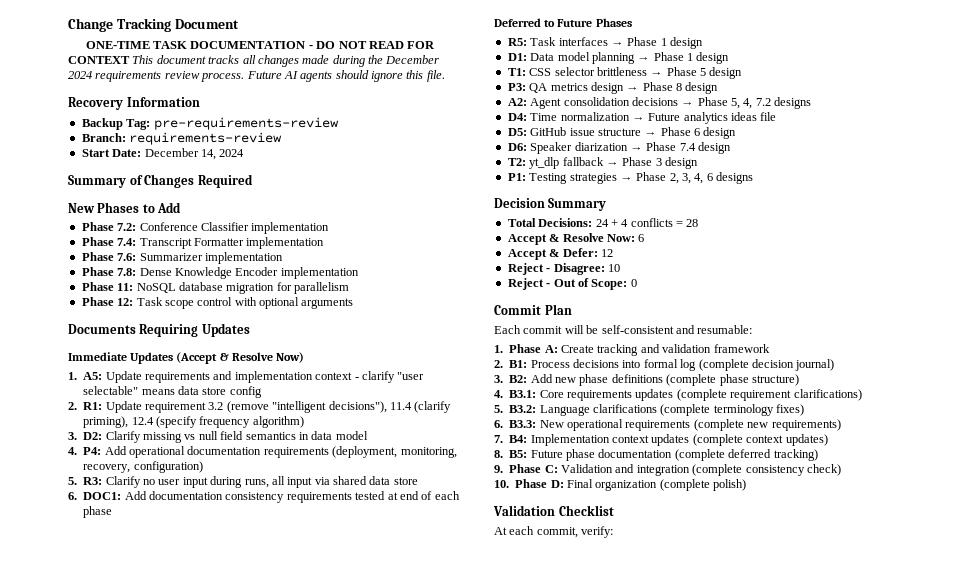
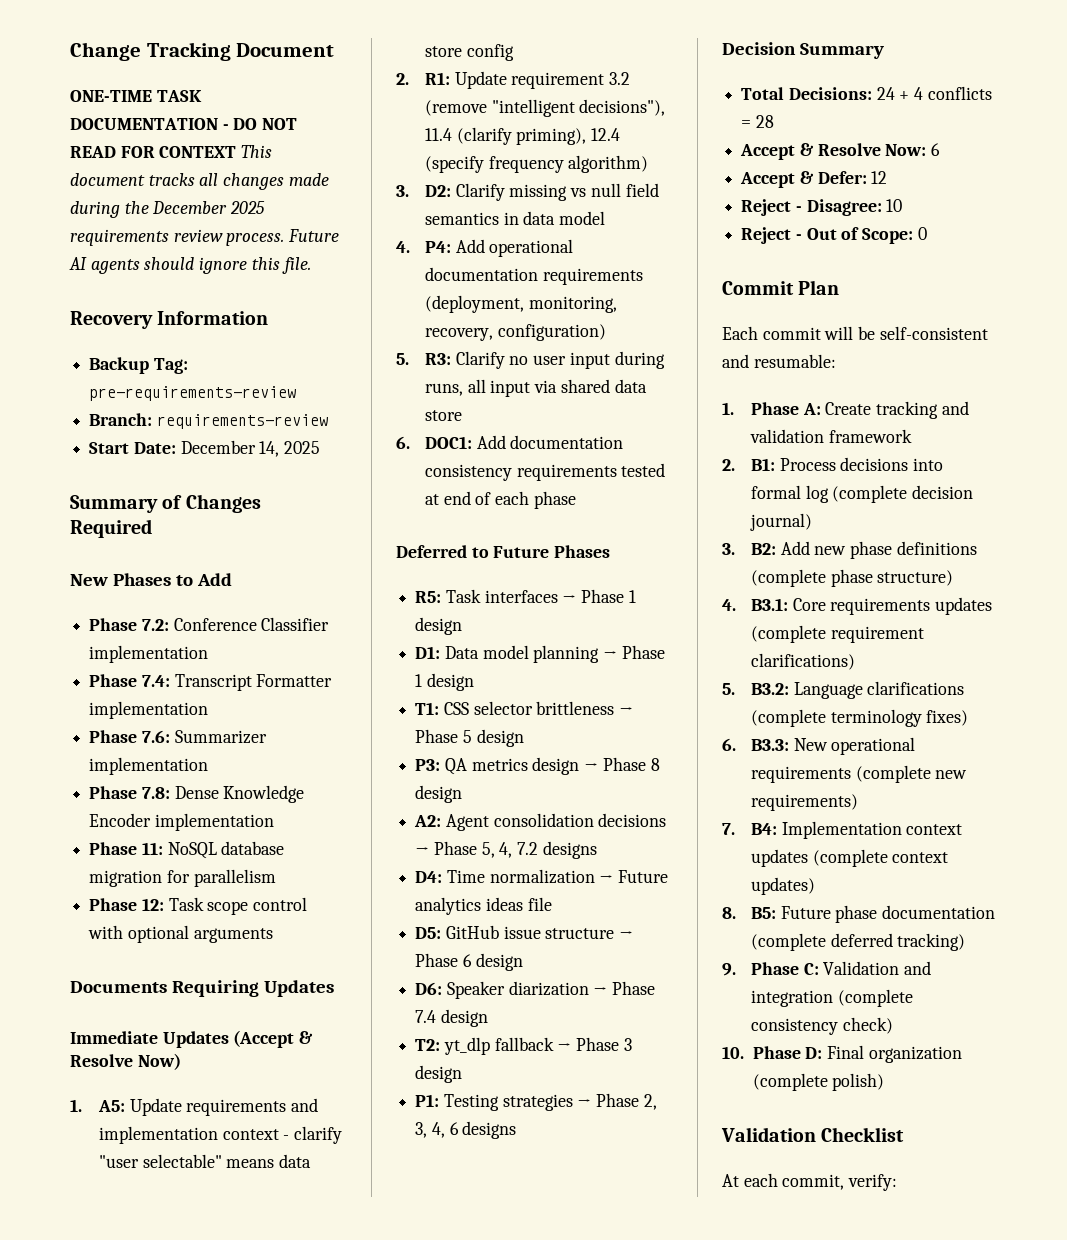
- ONE-TIME TASK DOCUMENTATION - DO NOT READ FOR CONTEXT This document tracks all changes made during the December 2024 requirements review process.
+ ONE-TIME TASK DOCUMENTATION - DO NOT READ FOR CONTEXT This document tracks all changes made during the December 2025 requirements review process.
- Start Date: December 14, 2024
+ Start Date: December 14, 2025

